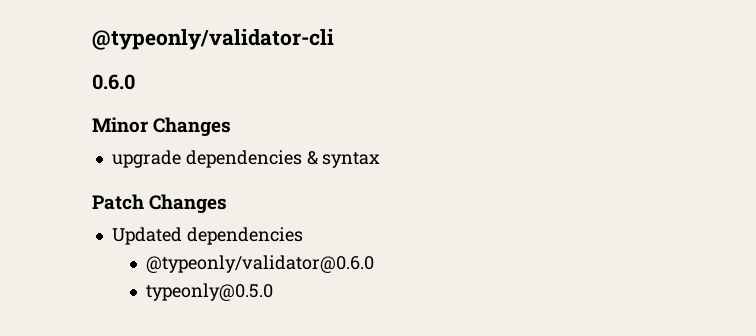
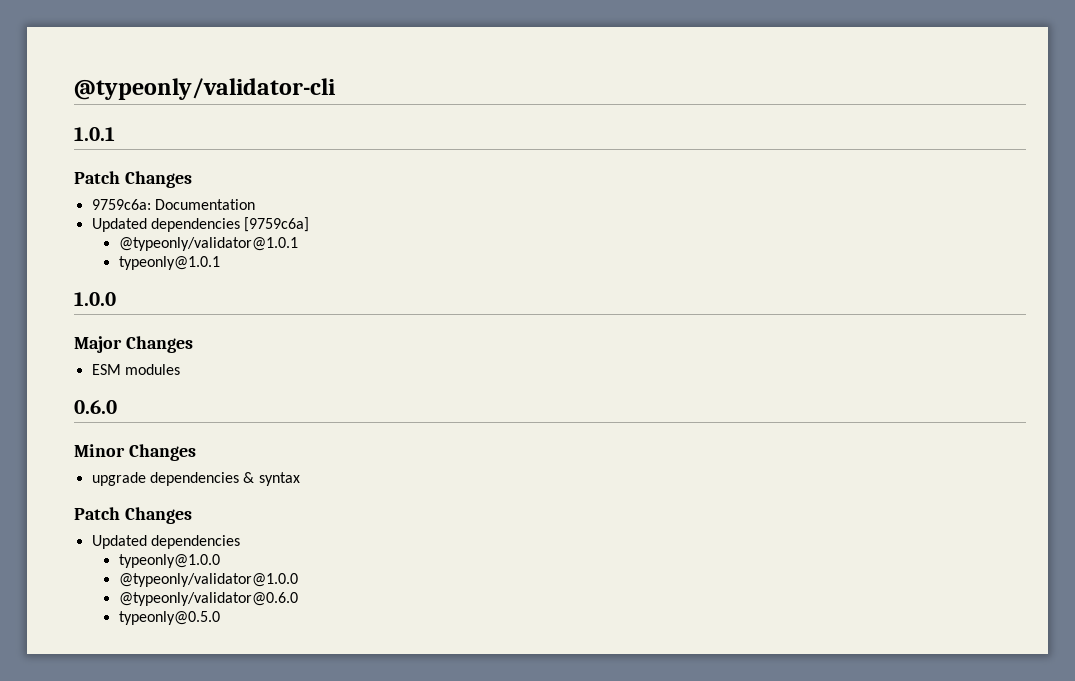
+ 1.0.1
+ Patch Changes
+ 9759c6a: Documentation
+ Updated dependencies [9759c6a]
+ @typeonly/validator@1.0.1
+ typeonly@1.0.1
+ 1.0.0
+ Major Changes
+ ESM modules
+ typeonly@1.0.0
+ @typeonly/validator@1.0.0

